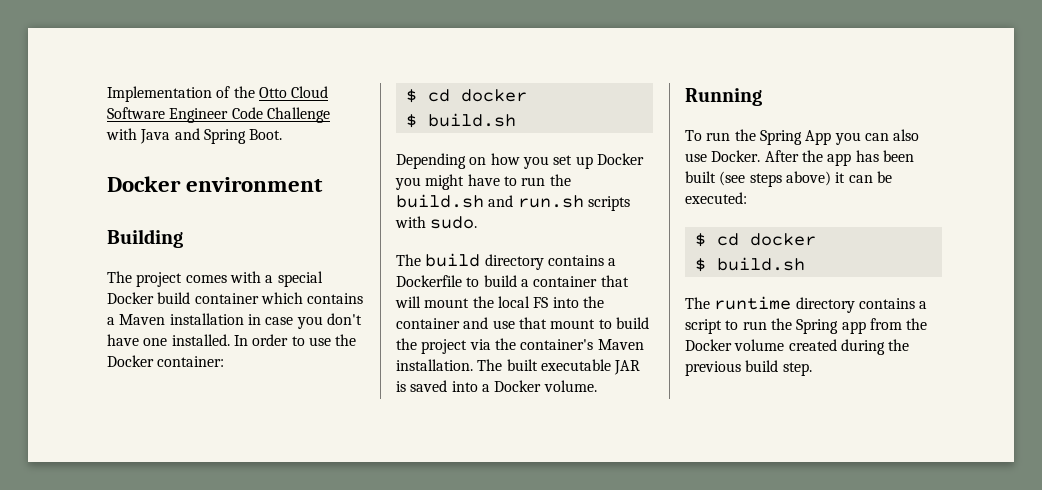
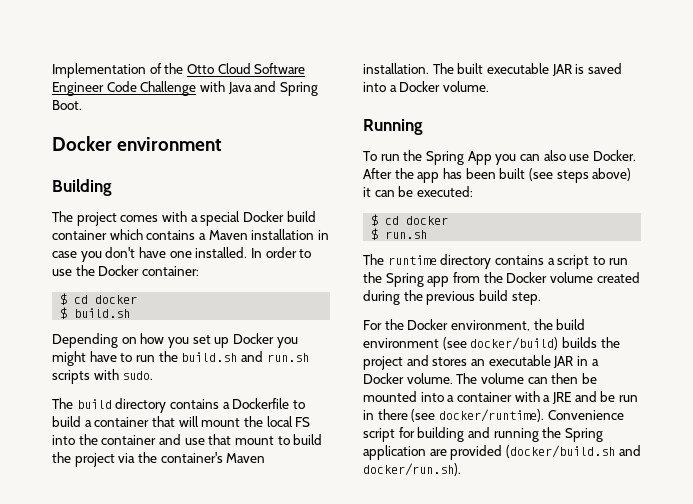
  After the app has been built (see steps above) it can be executed:
  $ cd docker
- $ build.sh
+ $ run.sh
+ For the Docker environment, the build environment (see docker/build) builds the project and stores an executable JAR in a Docker volume. The volume can then be mounted into a container with a JRE and be run in there (see docker/runtime). Convenience script for building and running the Spring application are provided (docker/build.sh and docker/run.sh).

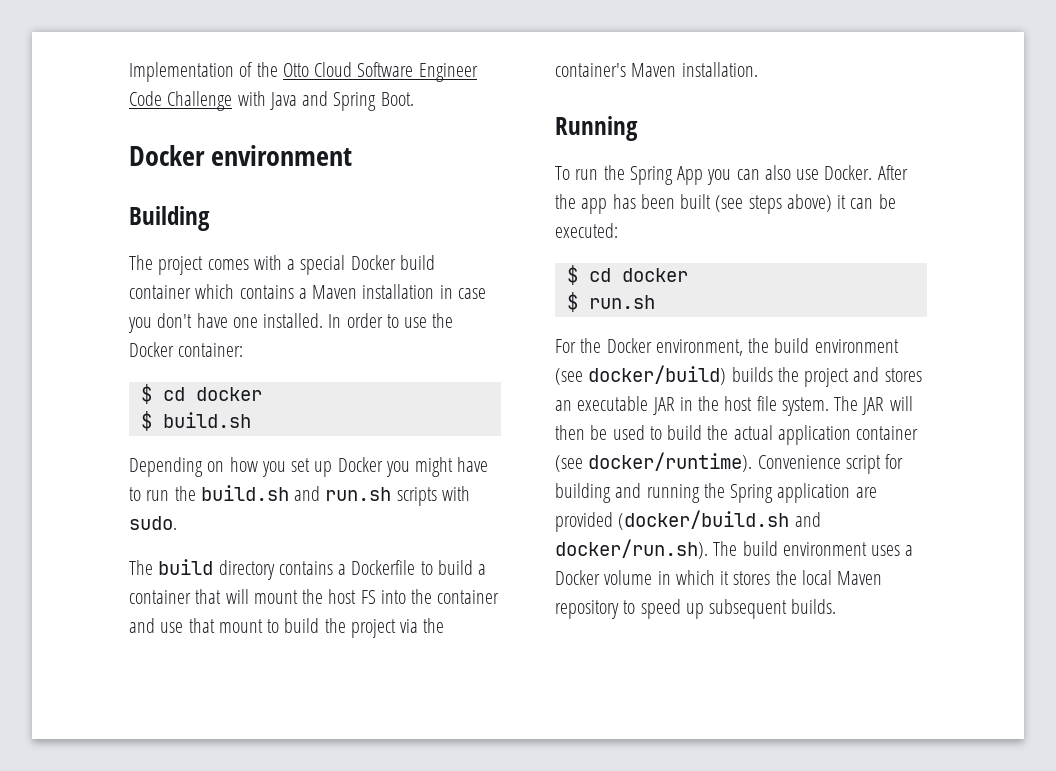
- The build directory contains a Dockerfile to build a container that will mount the local FS into the container and use that mount to build the project via the container's Maven installation. The built executable JAR is saved into a Docker volume.
+ The build directory contains a Dockerfile to build a container that will mount the host FS into the container and use that mount to build the project via the container's Maven installation.
- The runtime directory contains a script to run the Spring app from the Docker volume created during the previous build step.
- For the Docker environment, the build environment (see docker/build) builds the project and stores an executable JAR in a Docker volume. The volume can then be mounted into a container with a JRE and be run in there (see docker/runtime).
+ For the Docker environment, the build environment (see docker/build) builds the project and stores an executable JAR in the host file system. The JAR will then be used to build the actual application container (see docker/runtime).
- Convenience script for building and running the Spring application are provided (docker/build.sh and docker/run.sh).
+ Convenience script for building and running the Spring application are provided (docker/build.sh and docker/run.sh). The build environment uses a Docker volume in which it stores the local Maven repository to speed up subsequent builds.

